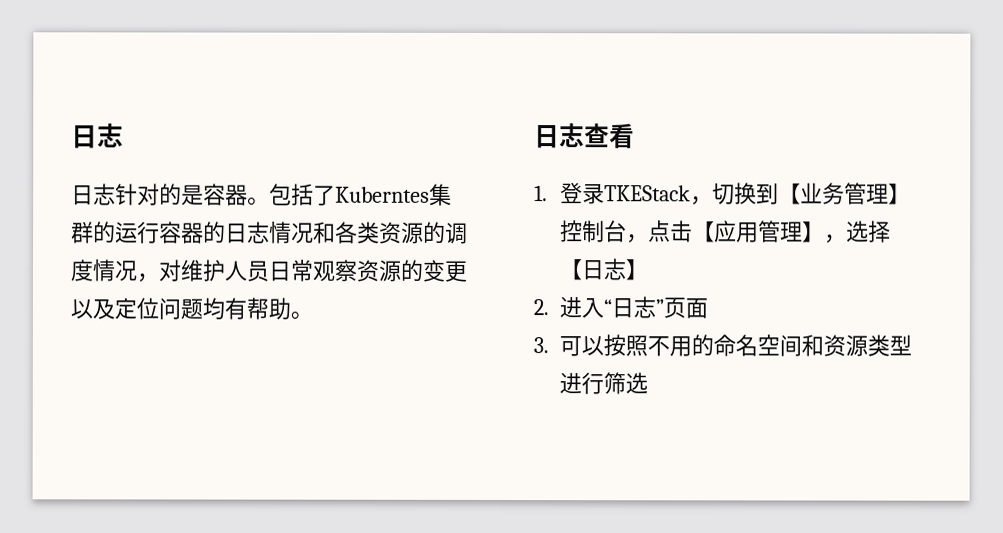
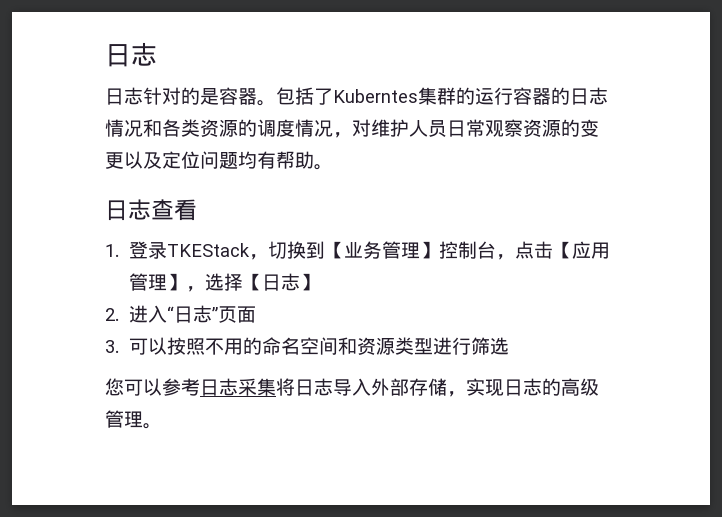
+ 您可以参考日志采集将日志导入外部存储，实现日志的高级管理。

